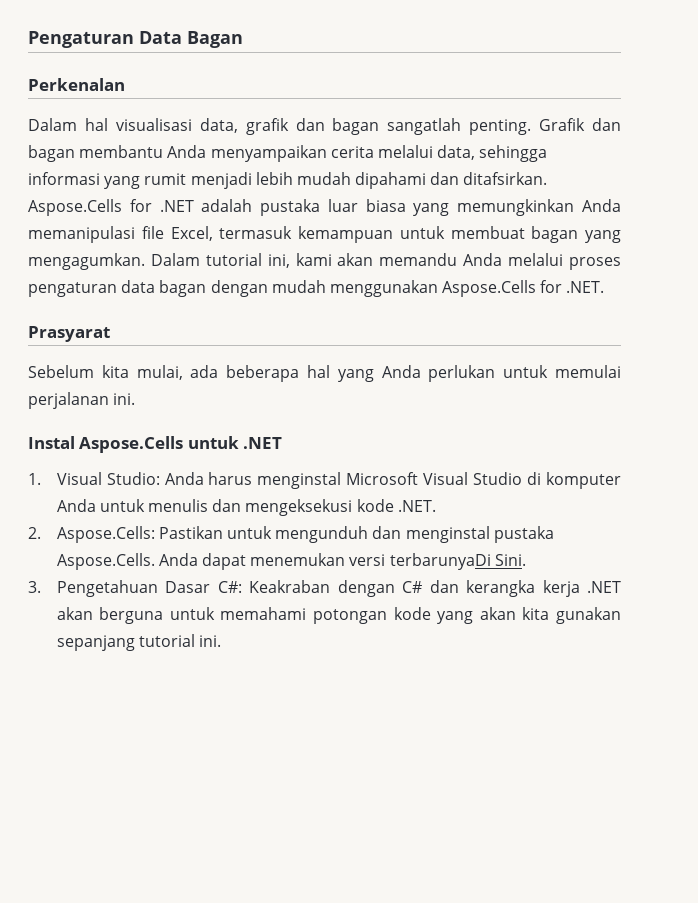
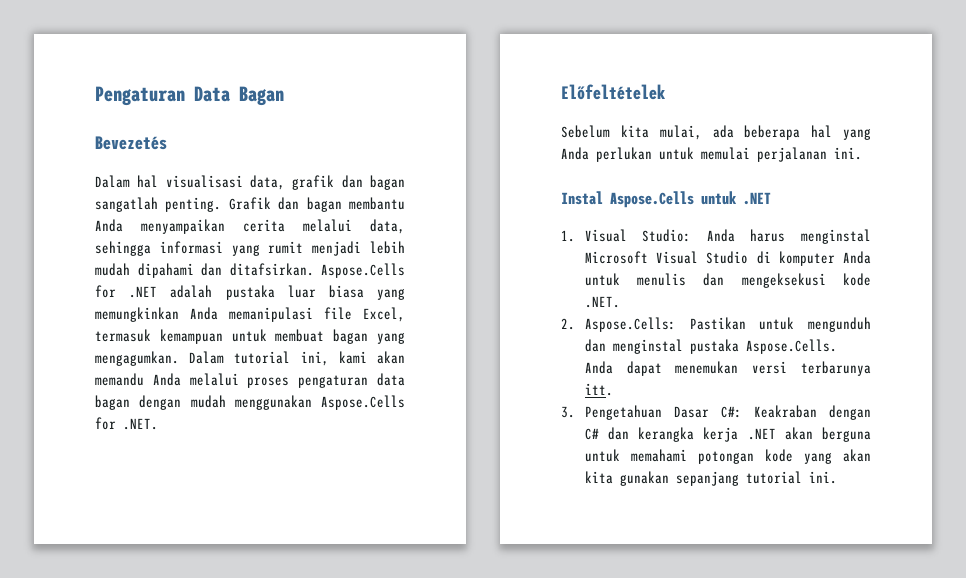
- Perkenalan
+ Bevezetés
- Prasyarat
+ Előfeltételek
- 2. Aspose.Cells: Pastikan untuk mengunduh dan menginstal pustaka Aspose.Cells. Anda dapat menemukan versi terbarunyaDi Sini.
+ 2. Aspose.Cells: Pastikan untuk mengunduh dan menginstal pustaka Aspose.Cells. Anda dapat menemukan versi terbarunya itt.

